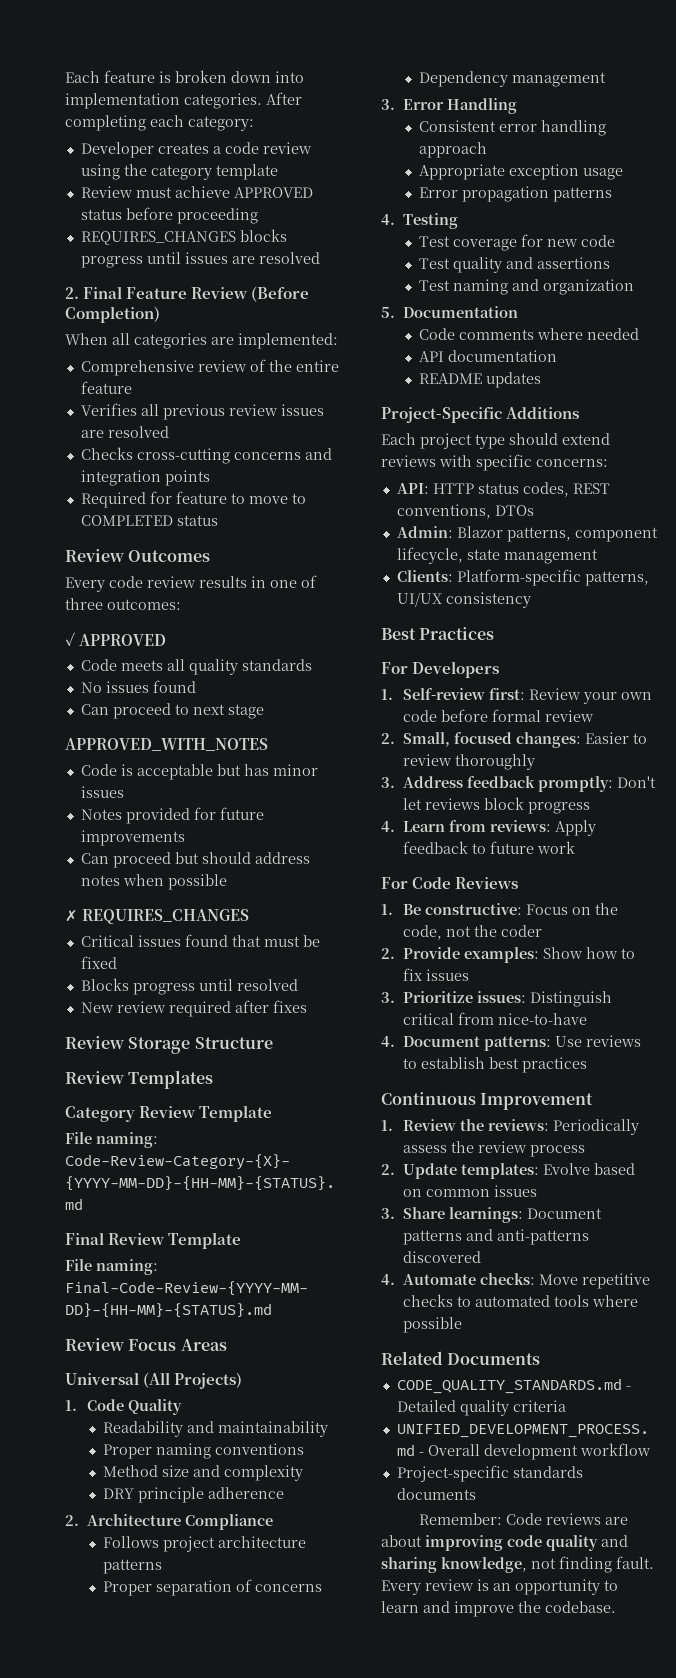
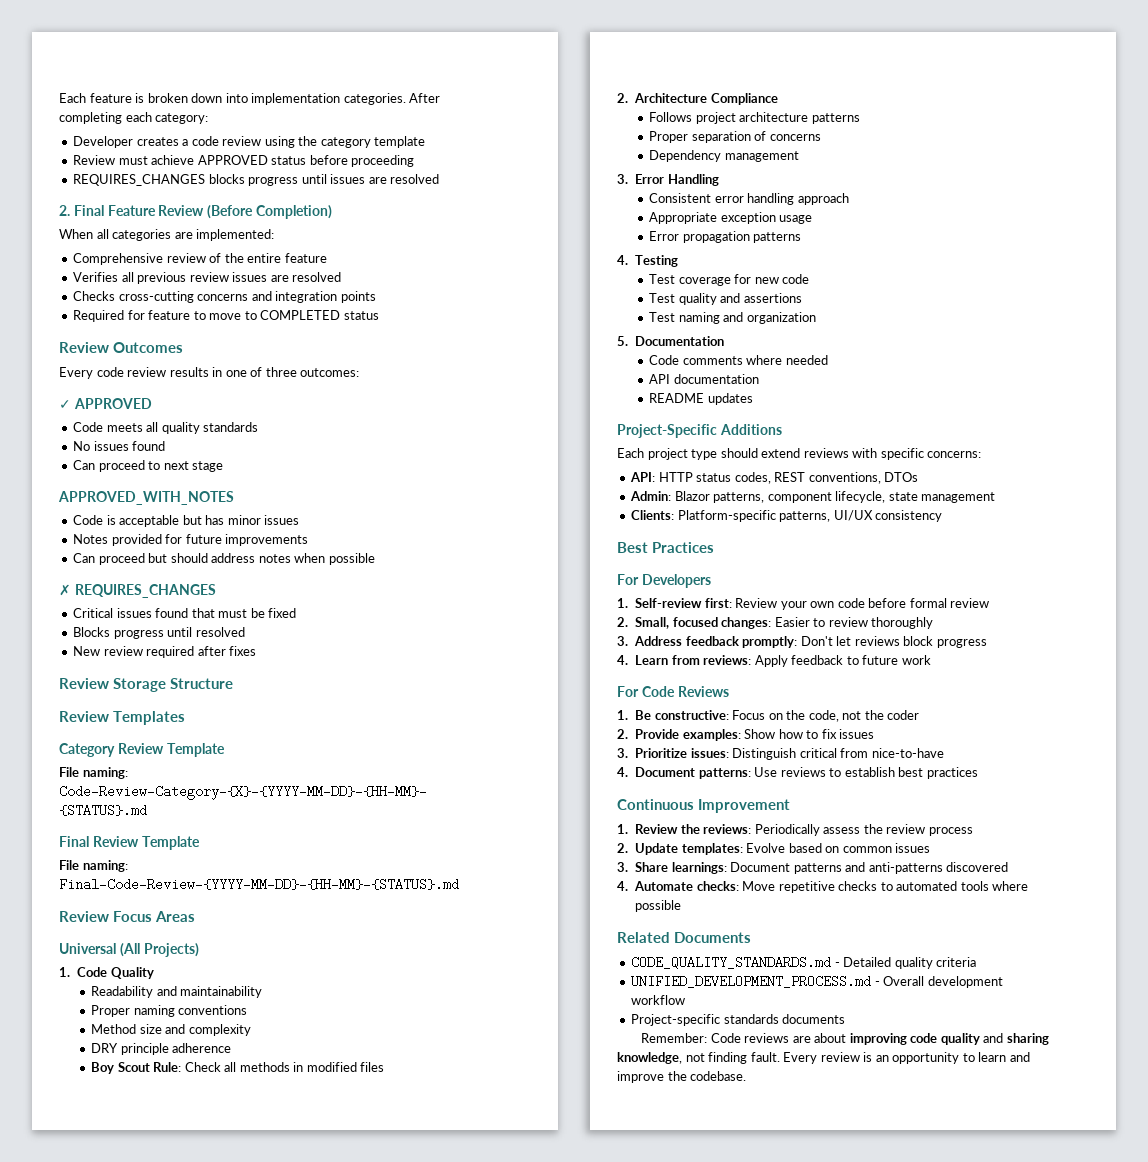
+ Boy Scout Rule: Check all methods in modified files

